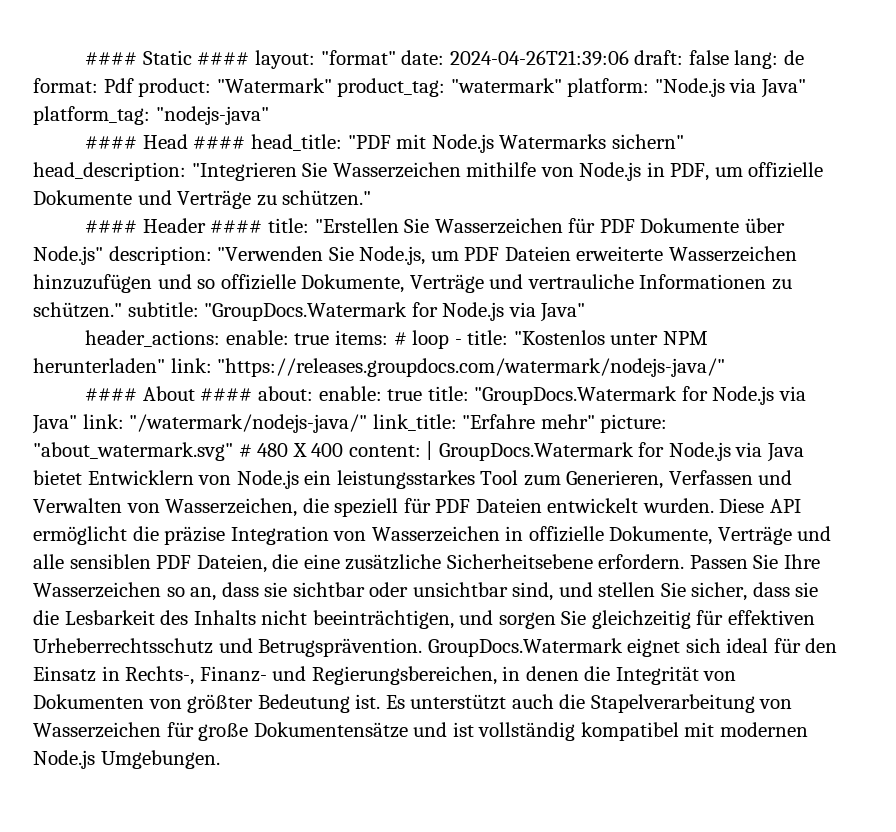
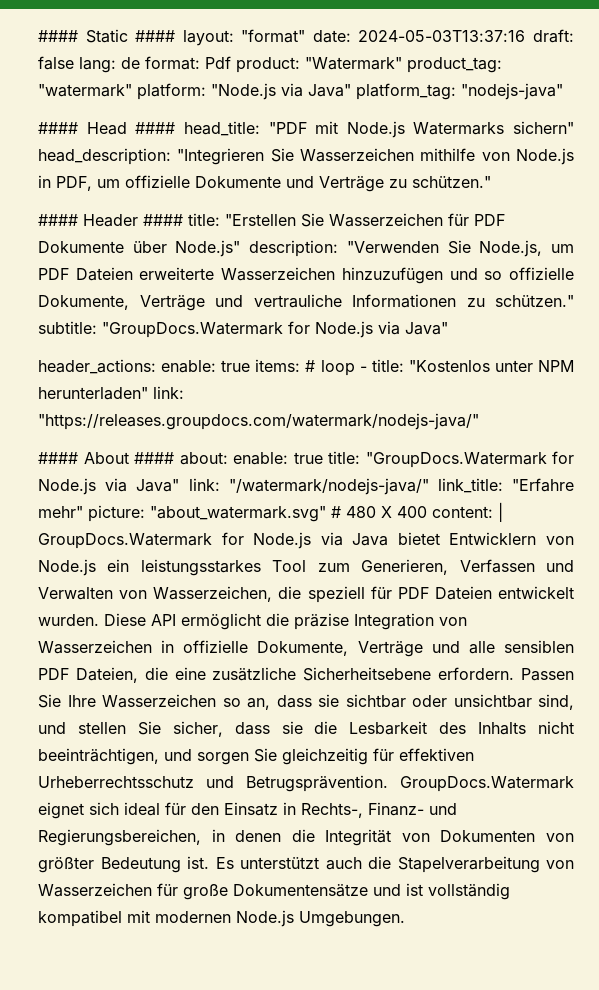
- #### Static #### layout: "format" date: 2024-04-26T21:39:06 draft: false lang: de format: Pdf product: "Watermark" product_tag: "watermark" platform: "Node.js via Java" platform_tag: "nodejs-java"
+ #### Static #### layout: "format" date: 2024-05-03T13:37:16 draft: false lang: de format: Pdf product: "Watermark" product_tag: "watermark" platform: "Node.js via Java" platform_tag: "nodejs-java"

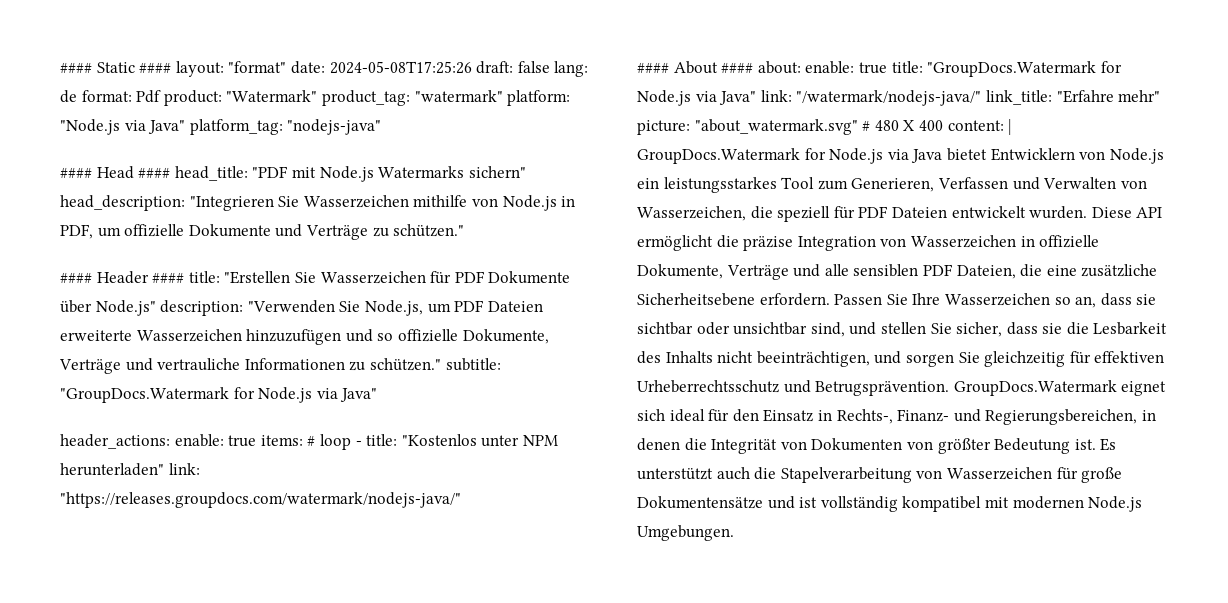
- #### Static #### layout: "format" date: 2024-05-03T13:37:16 draft: false lang: de format: Pdf product: "Watermark" product_tag: "watermark" platform: "Node.js via Java" platform_tag: "nodejs-java"
+ #### Static #### layout: "format" date: 2024-05-08T17:25:26 draft: false lang: de format: Pdf product: "Watermark" product_tag: "watermark" platform: "Node.js via Java" platform_tag: "nodejs-java"

